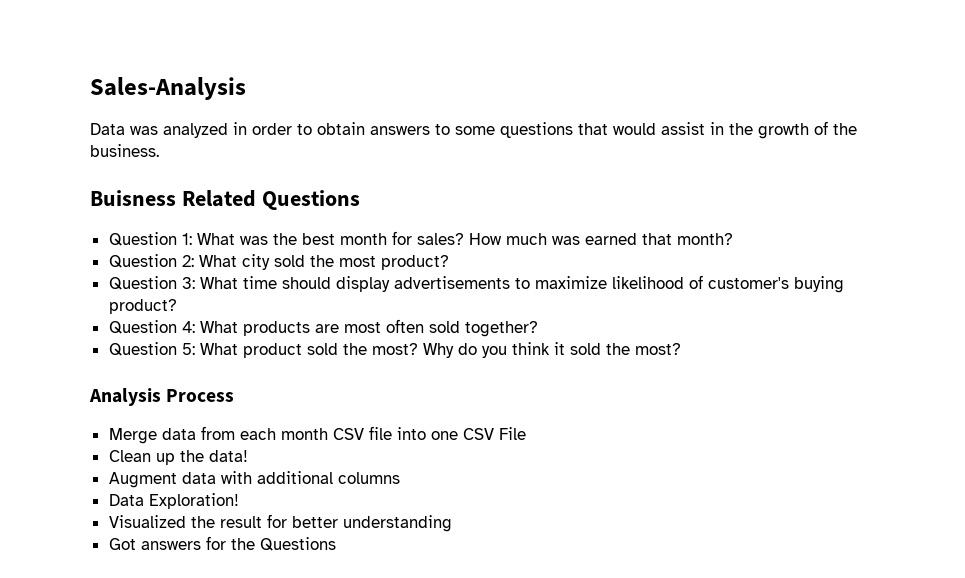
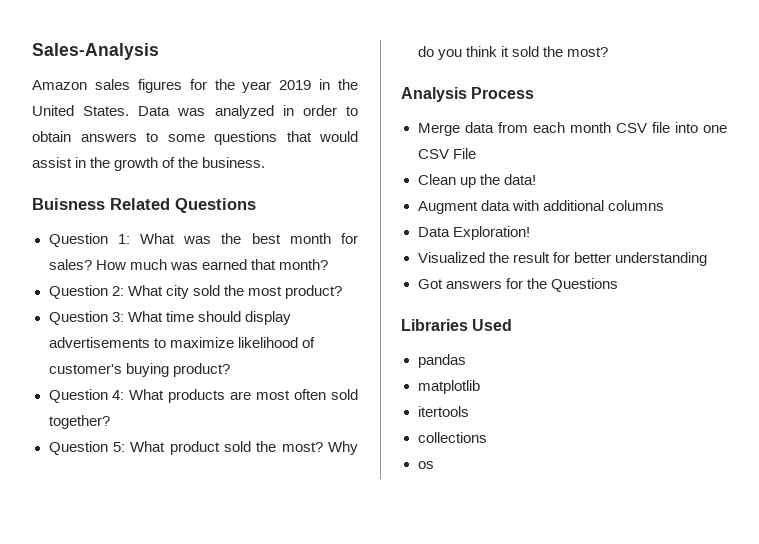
+ Amazon sales figures for the year 2019 in the United States.
+ Libraries Used
+ pandas
+ matplotlib
+ itertools
+ collections
+ os

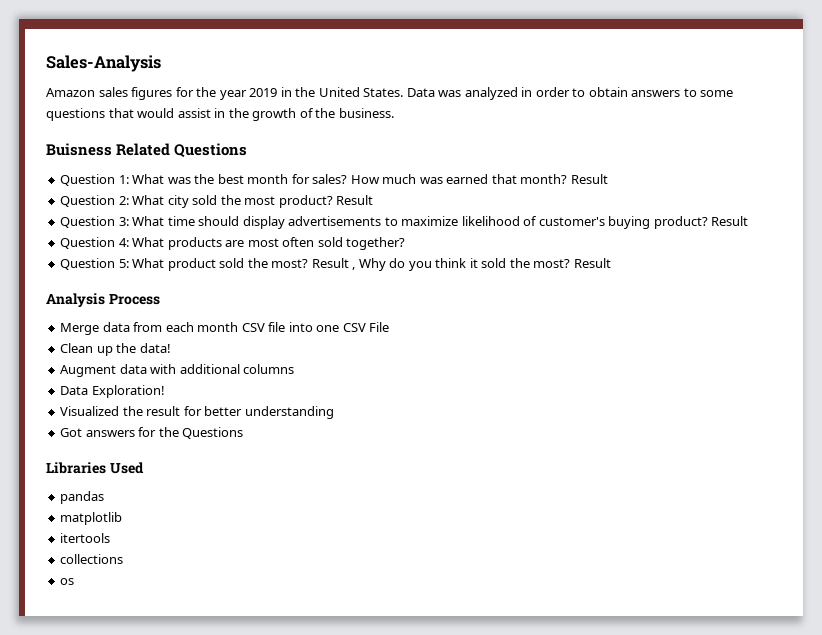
- How much was earned that month?
+ How much was earned that month? Result
- Question 2: What city sold the most product?
+ Question 2: What city sold the most product? Result
- Question 3: What time should display advertisements to maximize likelihood of customer's buying product?
+ Question 3: What time should display advertisements to maximize likelihood of customer's buying product? Result
- Why do you think it sold the most?
+ Result , Why do you think it sold the most? Result

